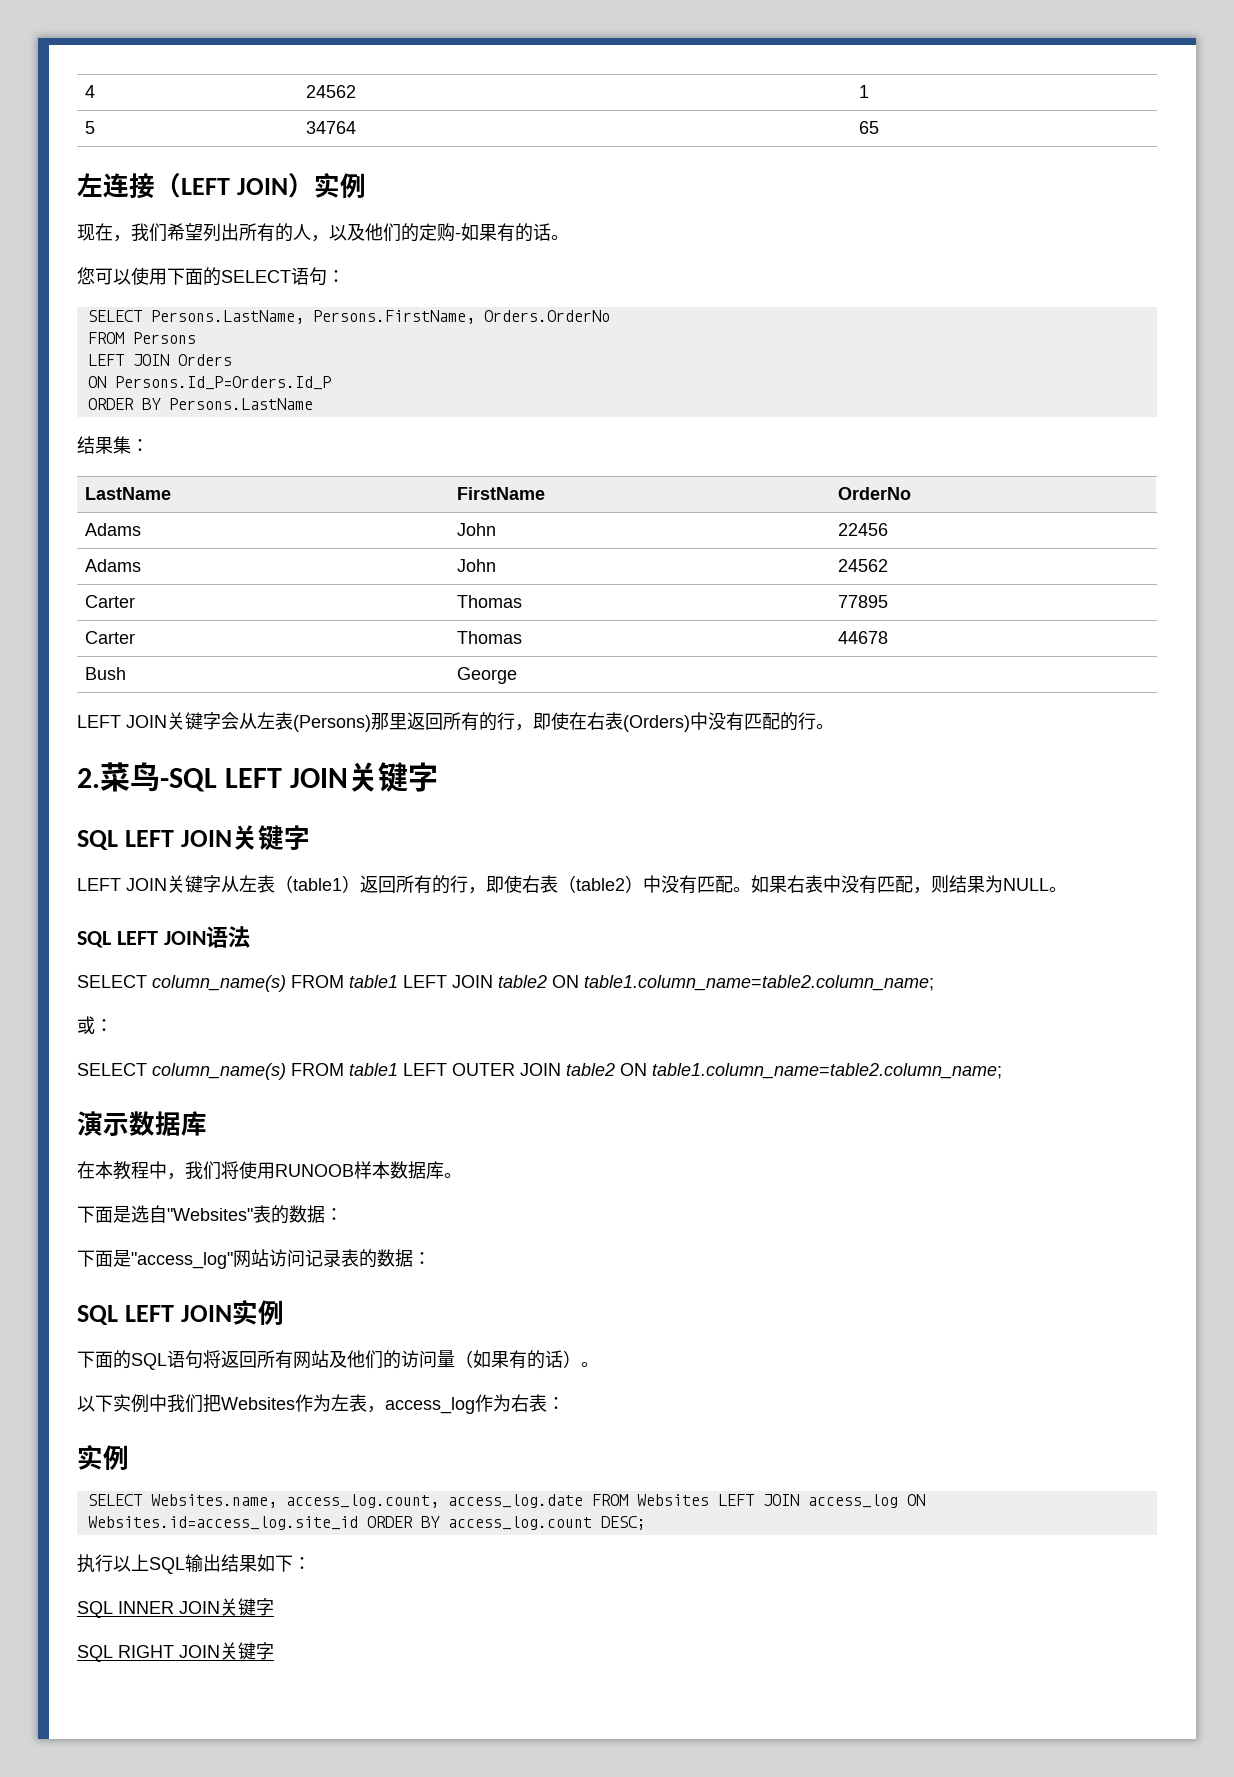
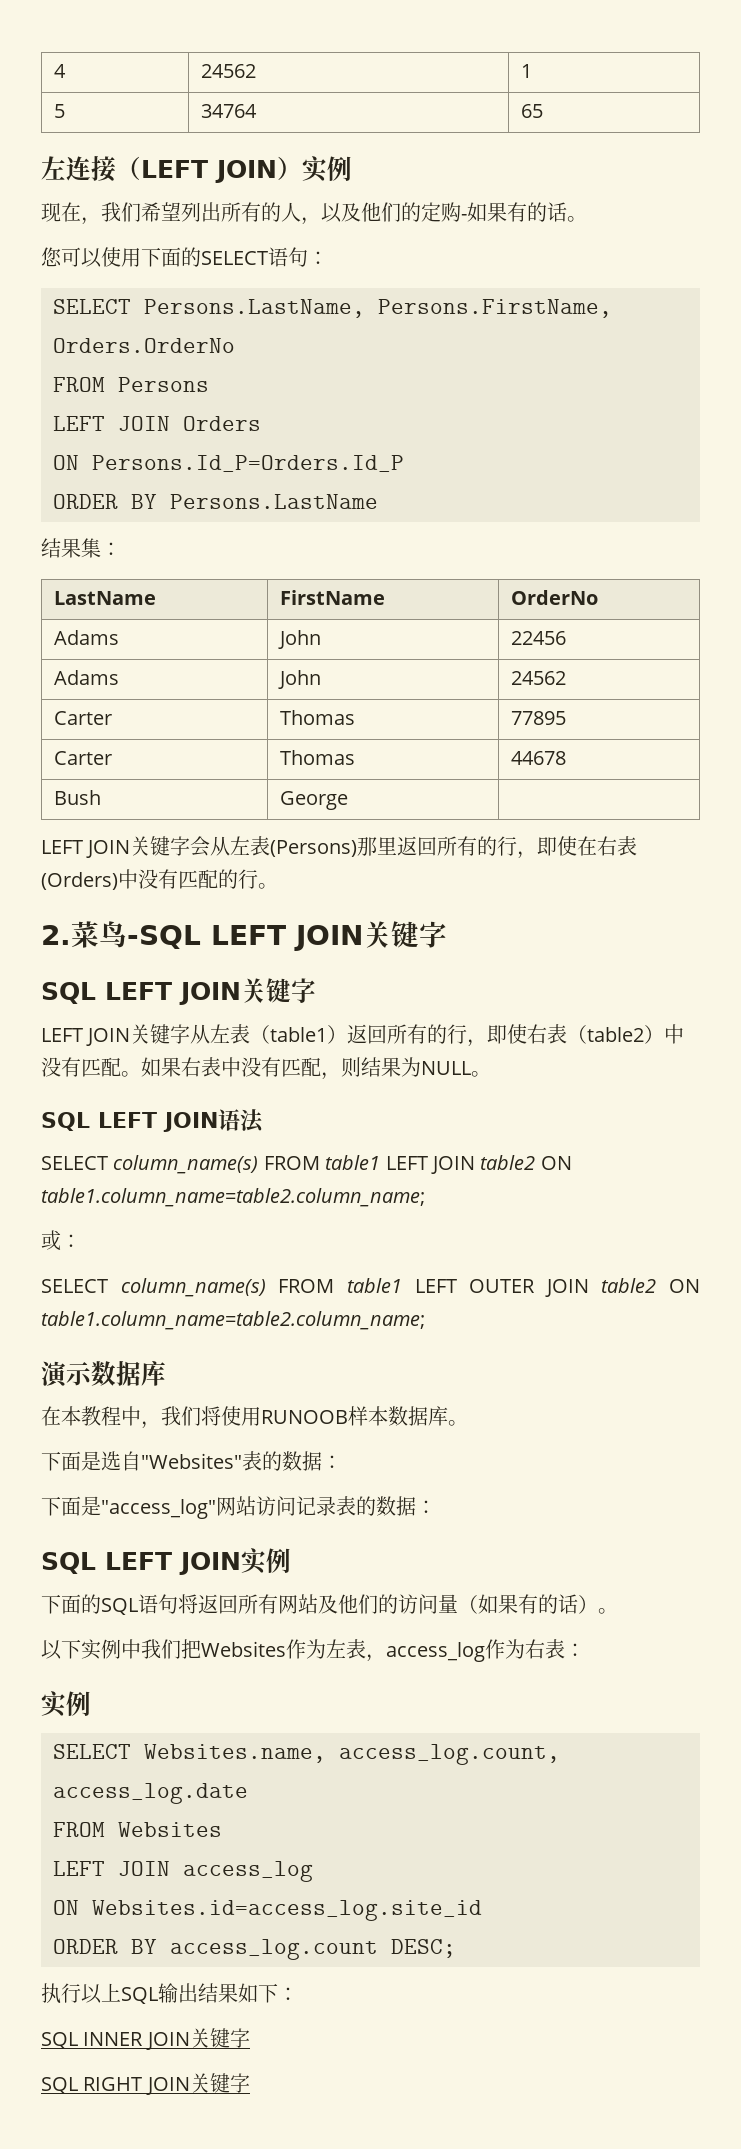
- SELECT Websites.name, access_log.count, access_log.date FROM Websites LEFT JOIN access_log ON Websites.id=access_log.site_id ORDER BY access_log.count DESC;
+ SELECT Websites.name, access_log.count, access_log.date
+ FROM Websites
+ LEFT JOIN access_log
+ ON Websites.id=access_log.site_id
+ ORDER BY access_log.count DESC;

